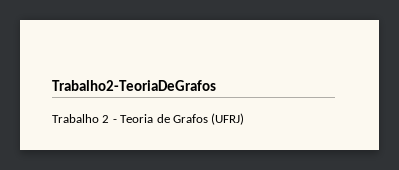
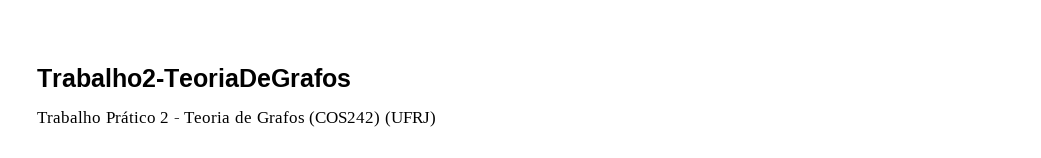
- Trabalho 2 - Teoria de Grafos (UFRJ)
+ Trabalho Prático 2 - Teoria de Grafos (COS242) (UFRJ)

